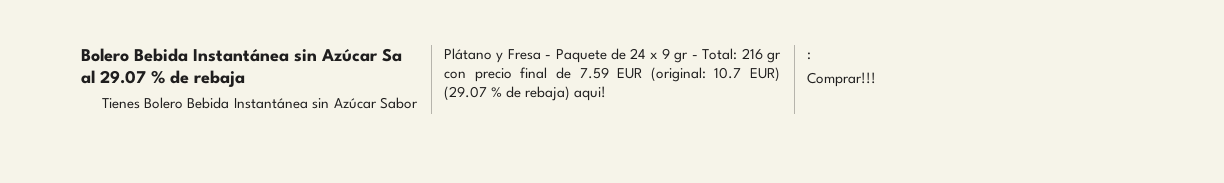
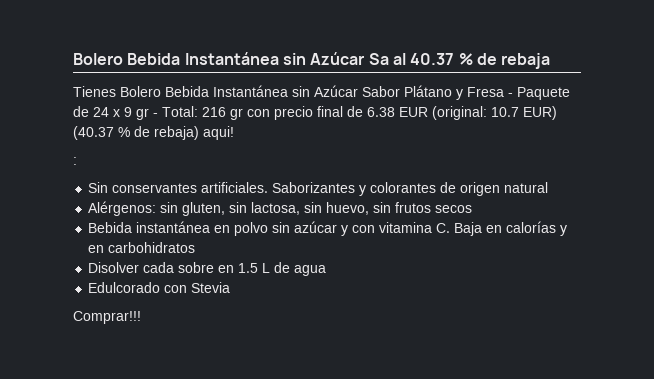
- Bolero Bebida Instantánea sin Azúcar Sa al 29.07 % de rebaja
+ Bolero Bebida Instantánea sin Azúcar Sa al 40.37 % de rebaja
- Tienes Bolero Bebida Instantánea sin Azúcar Sabor Plátano y Fresa - Paquete de 24 x 9 gr - Total: 216 gr con precio final de 7.59 EUR (original: 10.7 EUR) (29.07 % de rebaja) aqui!
+ Tienes Bolero Bebida Instantánea sin Azúcar Sabor Plátano y Fresa - Paquete de 24 x 9 gr - Total: 216 gr con precio final de 6.38 EUR (original: 10.7 EUR) (40.37 % de rebaja) aqui!
+ Sin conservantes artificiales. Saborizantes y colorantes de origen natural
+ Alérgenos: sin gluten, sin lactosa, sin huevo, sin frutos secos
+ Bebida instantánea en polvo sin azúcar y con vitamina C. Baja en calorías y en carbohidratos
+ Disolver cada sobre en 1.5 L de agua
+ Edulcorado con Stevia

